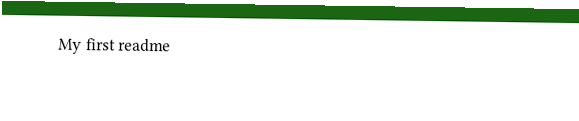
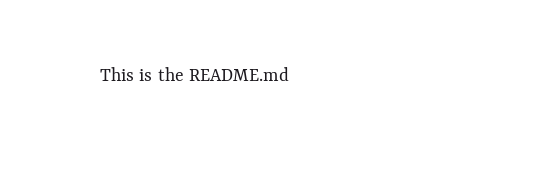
- My first readme
+ This is the README.md

